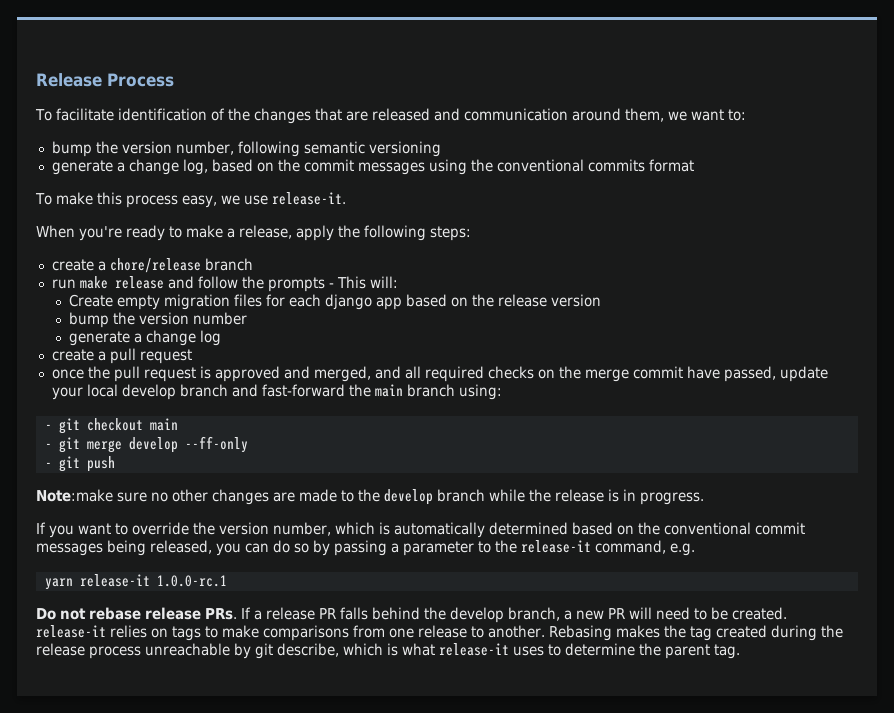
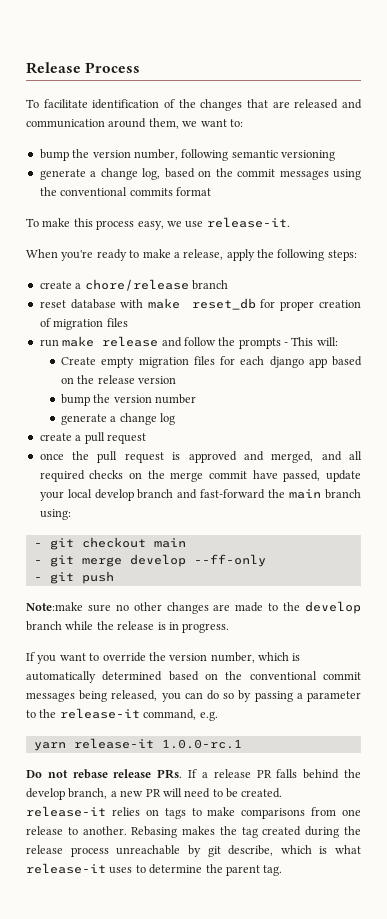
+ reset database with make reset_db for proper creation of migration files

